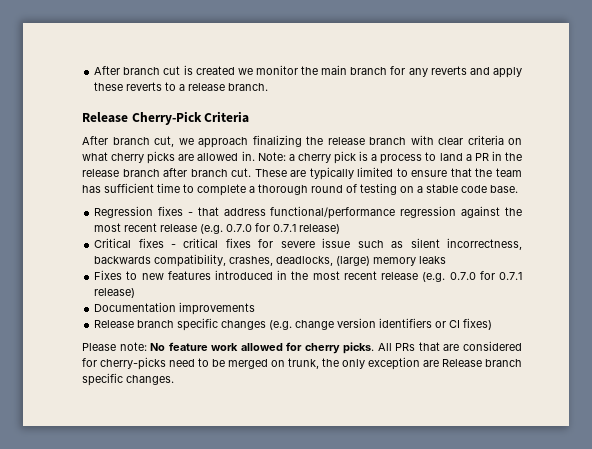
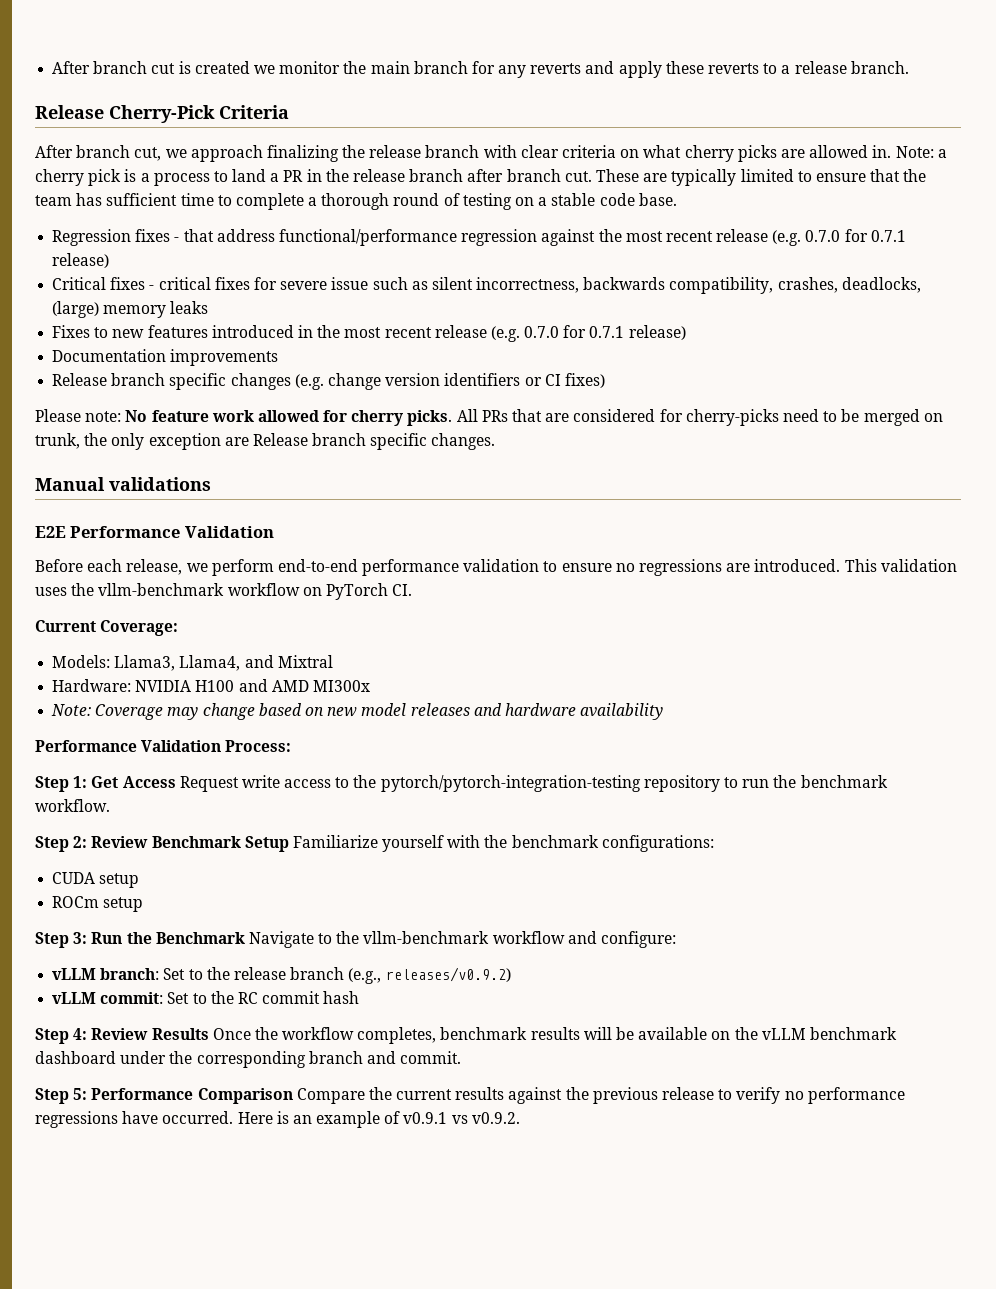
+ Manual validations
+ E2E Performance Validation
+ Before each release, we perform end-to-end performance validation to ensure no regressions are introduced. This validation uses the vllm-benchmark workflow on PyTorch CI.
+ Current Coverage:
+ Models: Llama3, Llama4, and Mixtral
+ Hardware: NVIDIA H100 and AMD MI300x
+ Note: Coverage may change based on new model releases and hardware availability
+ Performance Validation Process:
+ Step 1: Get Access Request write access to the pytorch/pytorch-integration-testing repository to run the benchmark workflow.
+ Step 2: Review Benchmark Setup Familiarize yourself with the benchmark configurations:
+ CUDA setup
+ ROCm setup
+ Step 3: Run the Benchmark Navigate to the vllm-benchmark workflow and configure:
+ vLLM branch: Set to the release branch (e.g., releases/v0.9.2)
+ vLLM commit: Set to the RC commit hash
+ Step 4: Review Results Once the workflow completes, benchmark results will be available on the vLLM benchmark dashboard under the corresponding branch and commit.
+ Step 5: Performance Comparison Compare the current results against the previous release to verify no performance regressions have occurred. Here is an example of v0.9.1 vs v0.9.2.

